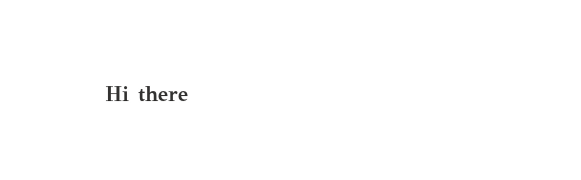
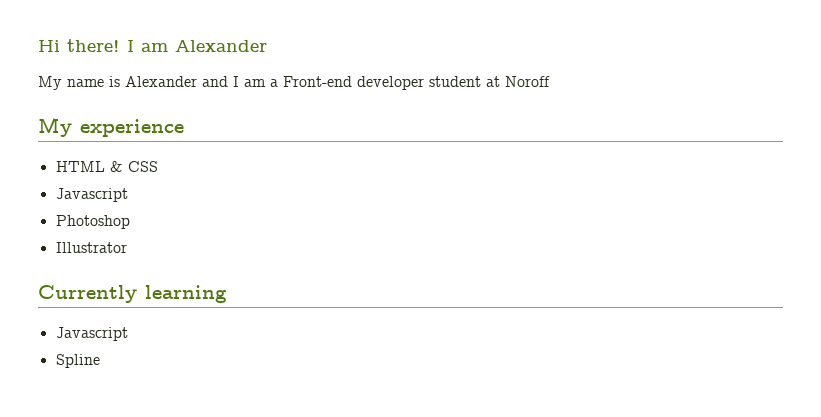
- Hi there
+ Hi there! I am Alexander
+ My name is Alexander and I am a Front-end developer student at Noroff
+ My experience
+ HTML & CSS
+ Javascript
+ Photoshop
+ Illustrator
+ Currently learning
+ Javascript
+ Spline

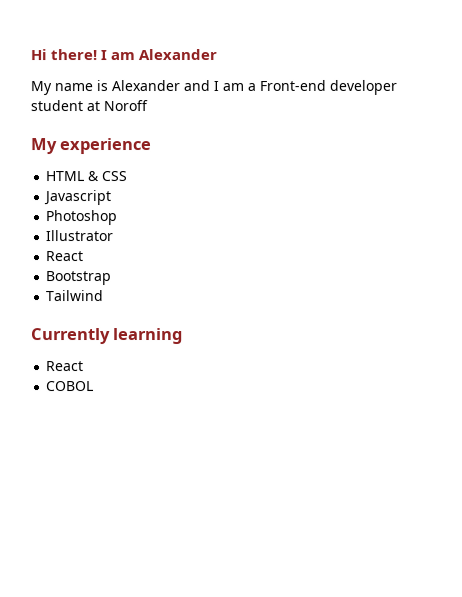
  Illustrator
+ React
+ Bootstrap
+ Tailwind
  Currently learning
- Javascript
- Spline
+ React
+ COBOL

